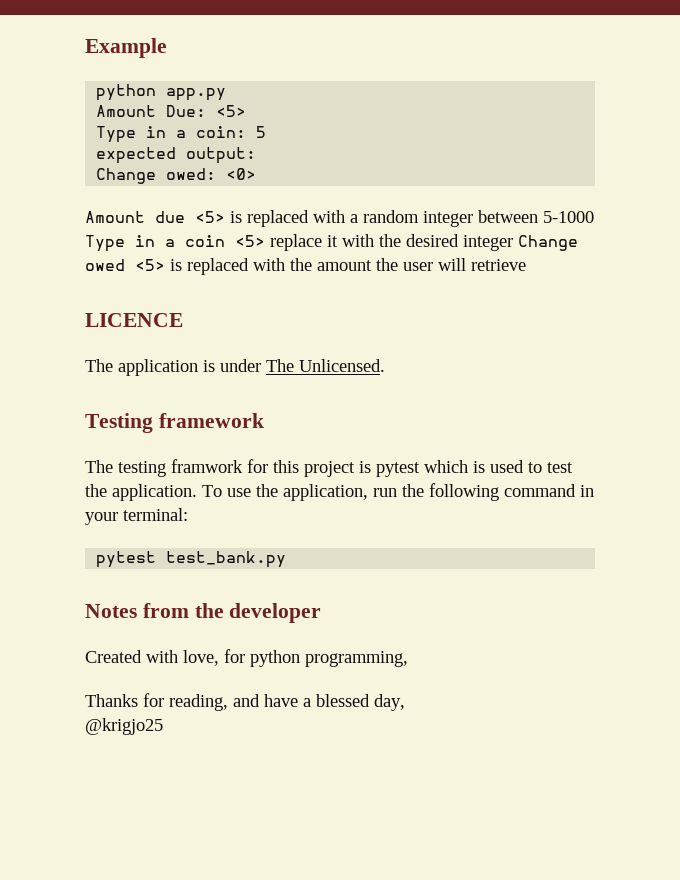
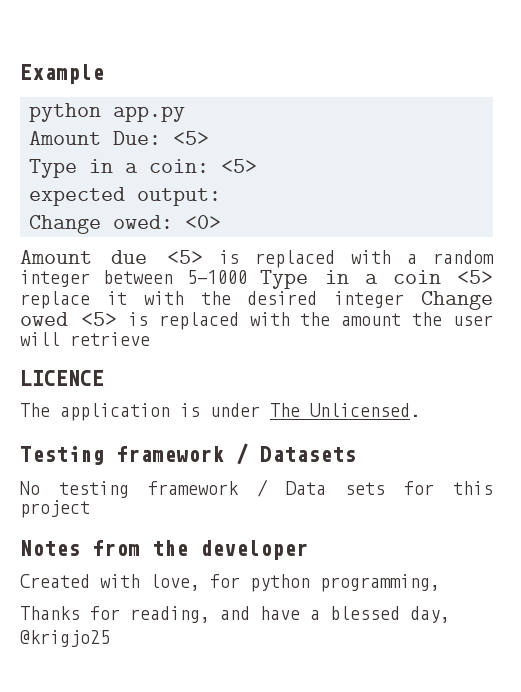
- Type in a coin: 5
+ Type in a coin: <5>
- Testing framework
- The testing framwork for this project is pytest which is used to test the application. To use the application, run the following command in your terminal:
- pytest test_bank.py
+ Testing framework / Datasets
+ No testing framework / Data sets for this project

